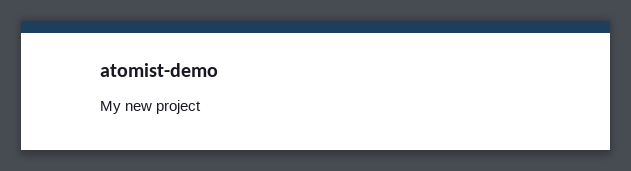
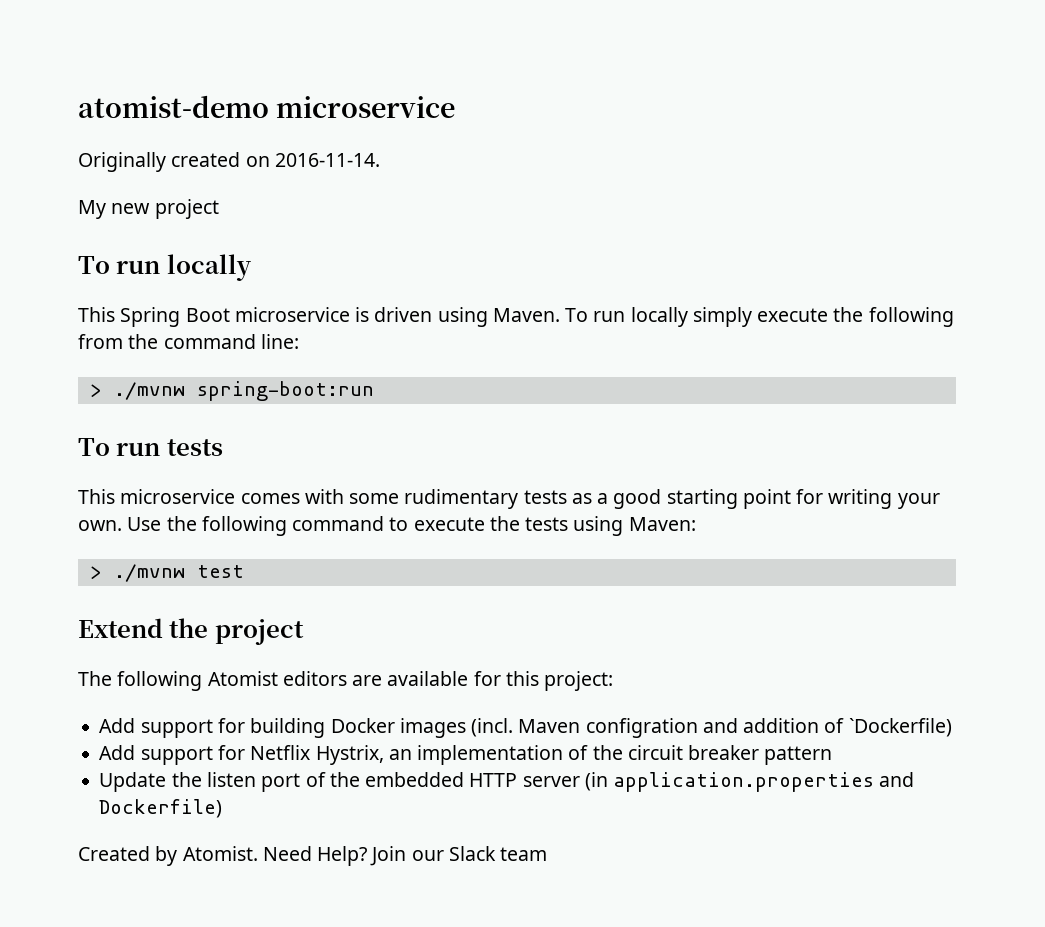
- atomist-demo
+ atomist-demo microservice
+ Originally created on 2016-11-14.
  My new project
+ To run locally
+ This Spring Boot microservice is driven using Maven. To run locally simply execute the following from the command line:
+ > ./mvnw spring-boot:run
+ To run tests
+ This microservice comes with some rudimentary tests as a good starting point for writing your own. Use the following command to execute the tests using Maven:
+ > ./mvnw test
+ Extend the project
+ The following Atomist editors are available for this project:
+ Add support for building Docker images (incl. Maven configration and addition of `Dockerfile)
+ Add support for Netflix Hystrix, an implementation of the circuit breaker pattern
+ Update the listen port of the embedded HTTP server (in application.properties and Dockerfile)
+ Created by Atomist. Need Help? Join our Slack team

